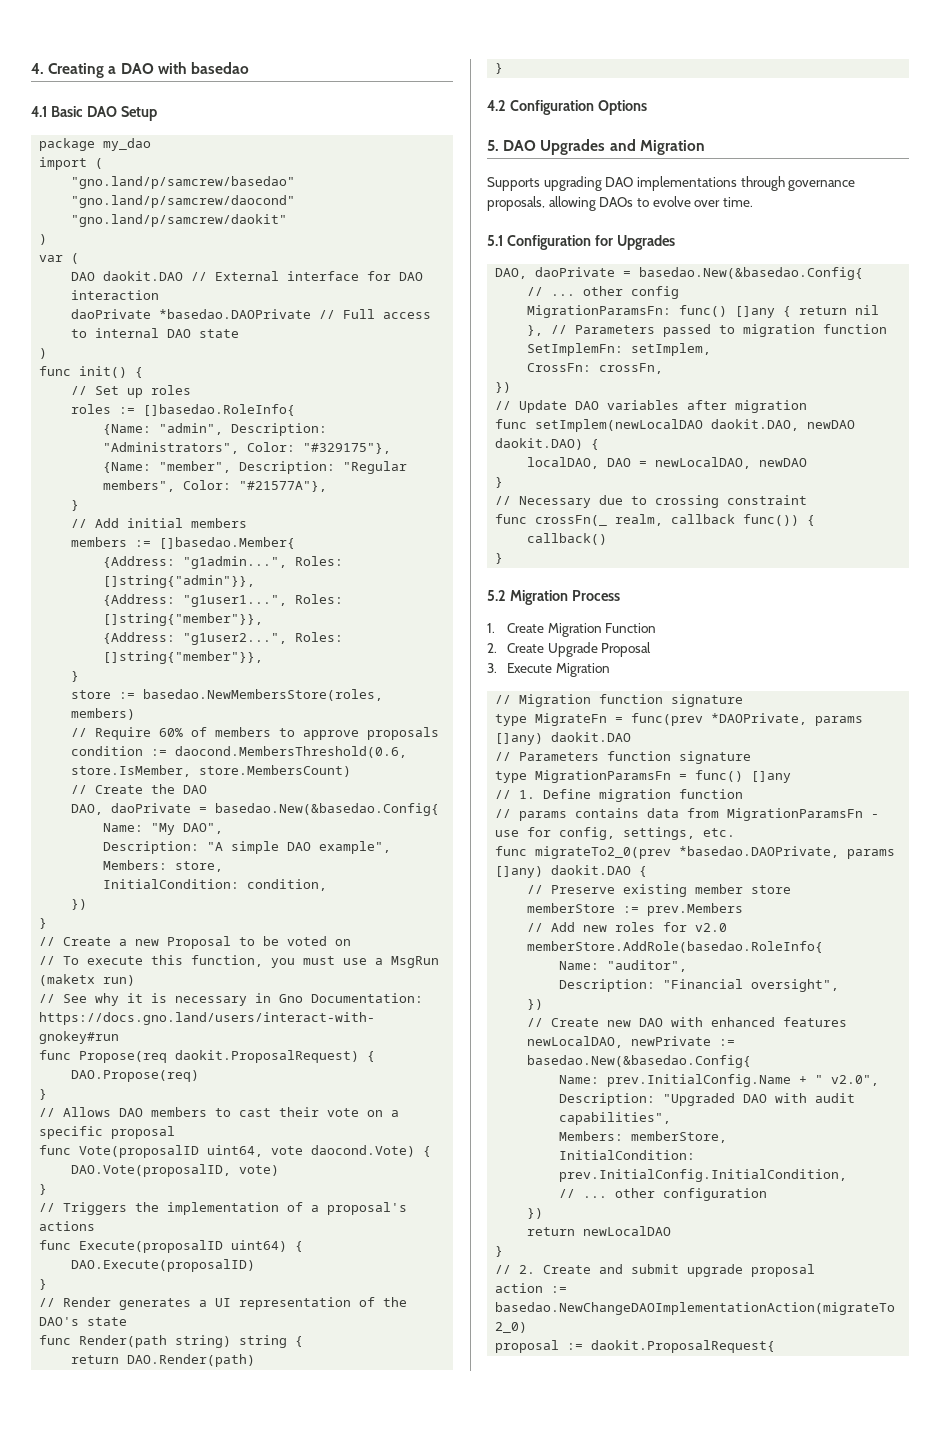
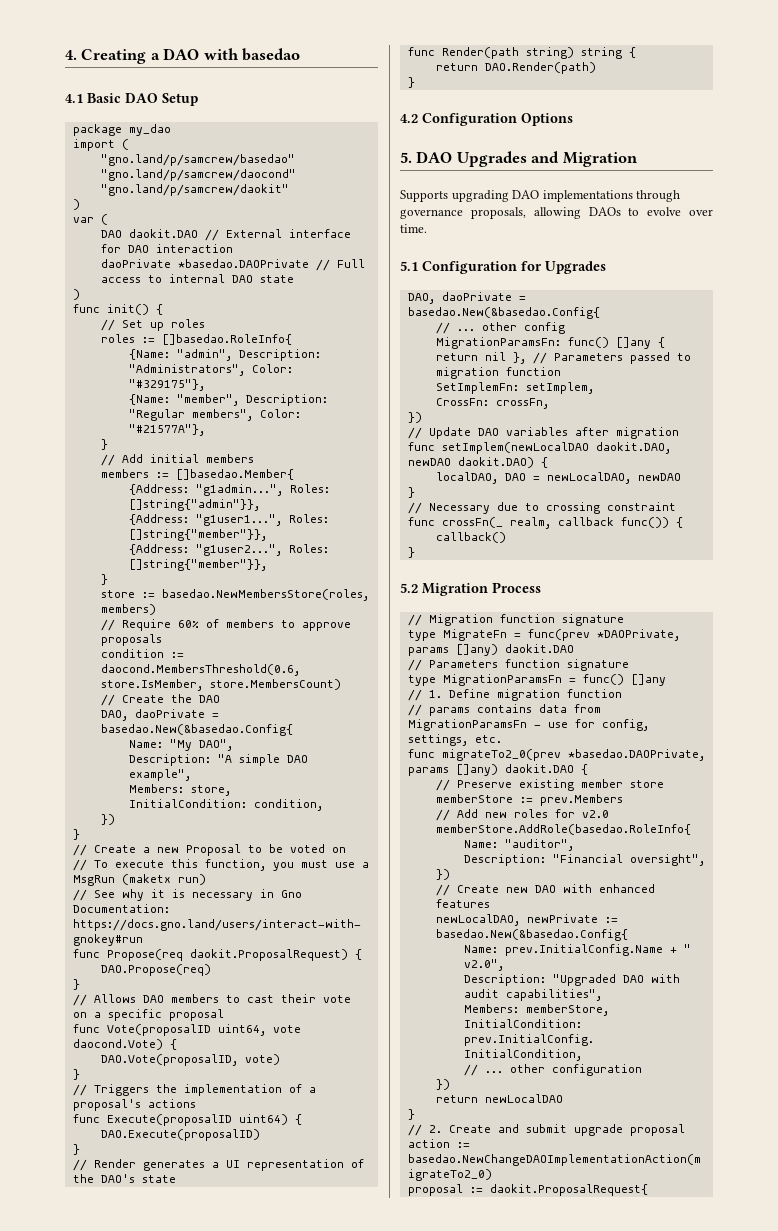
- 1. Create Migration Function
- 2. Create Upgrade Proposal
- 3. Execute Migration

